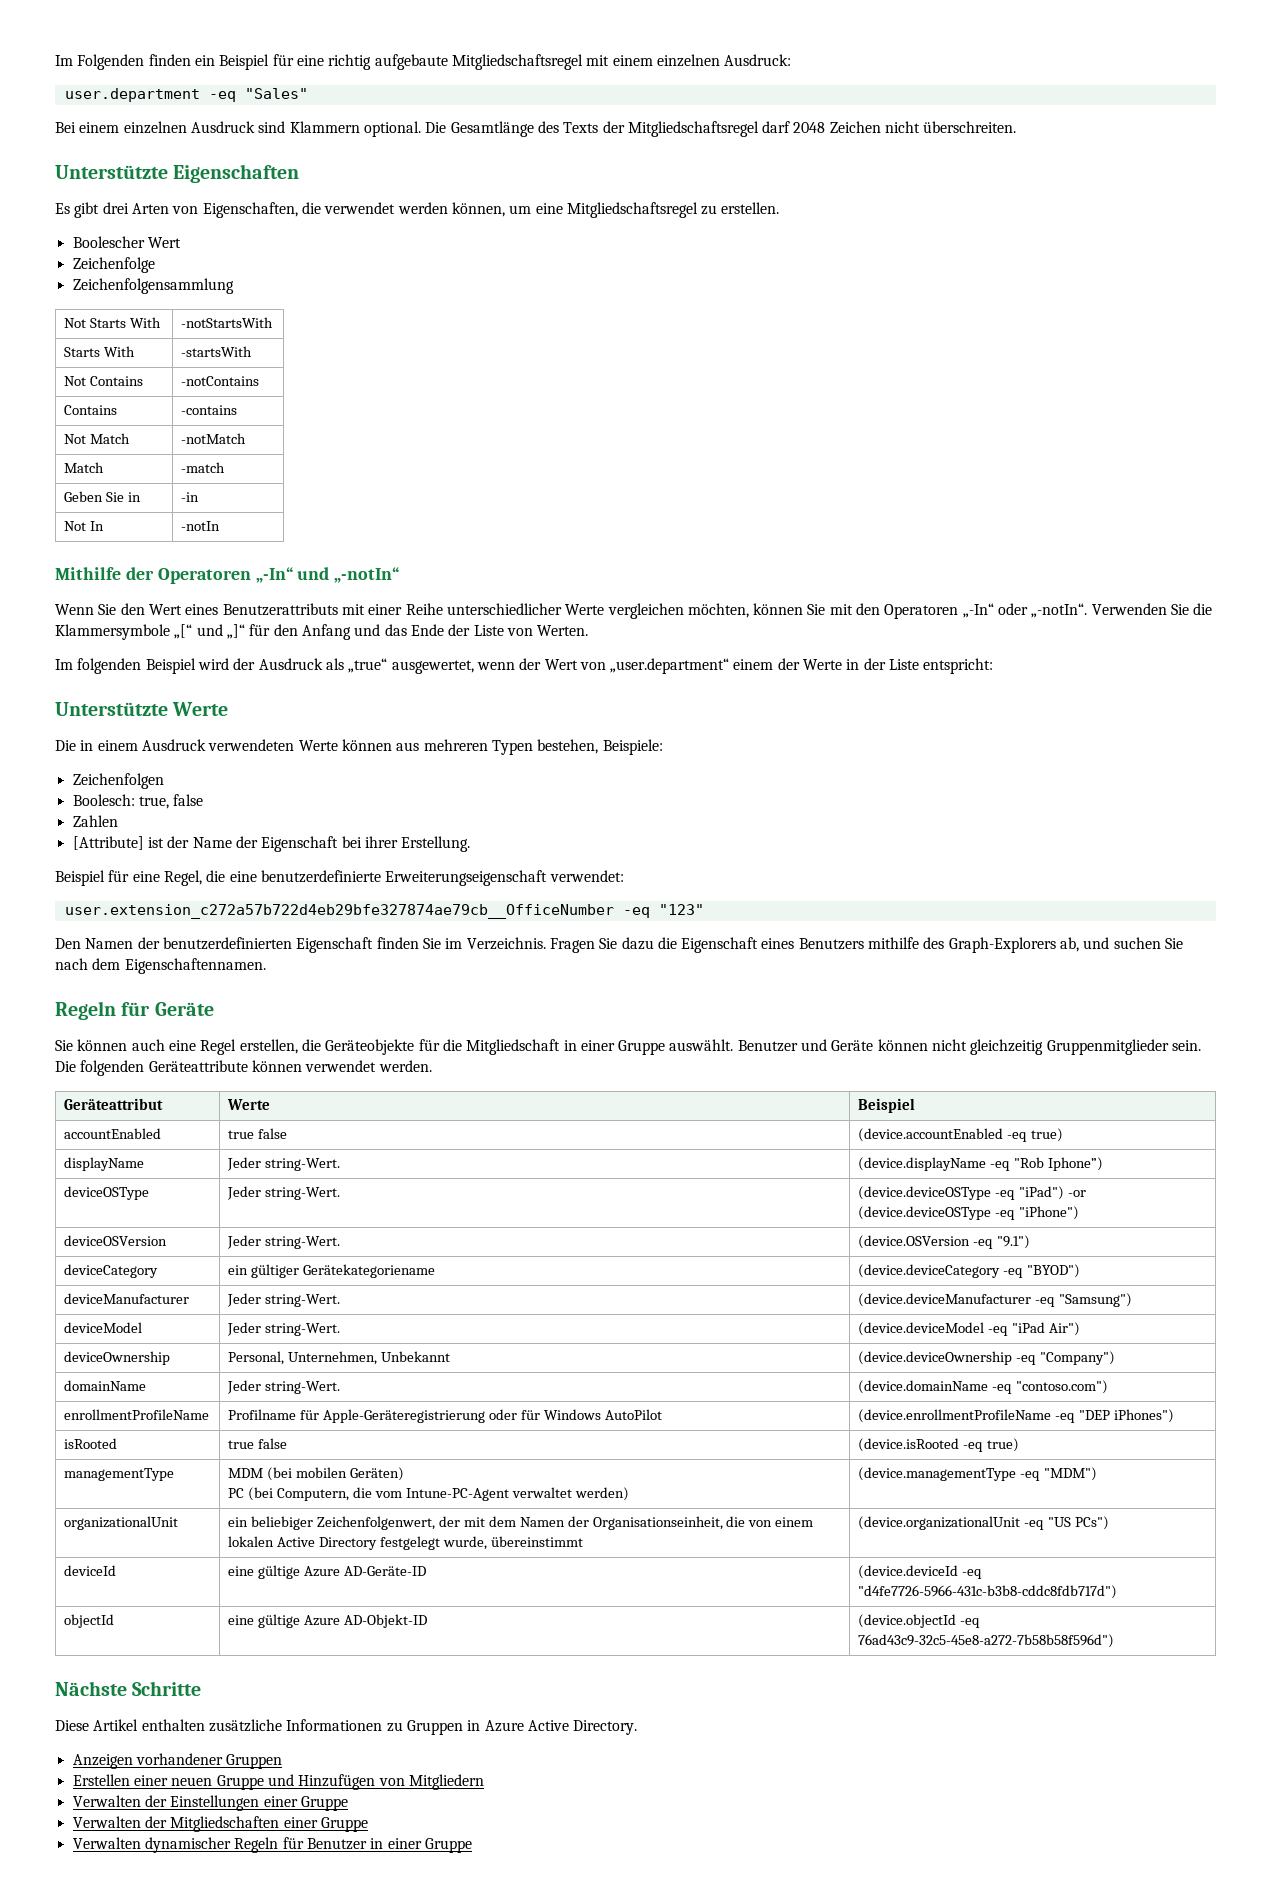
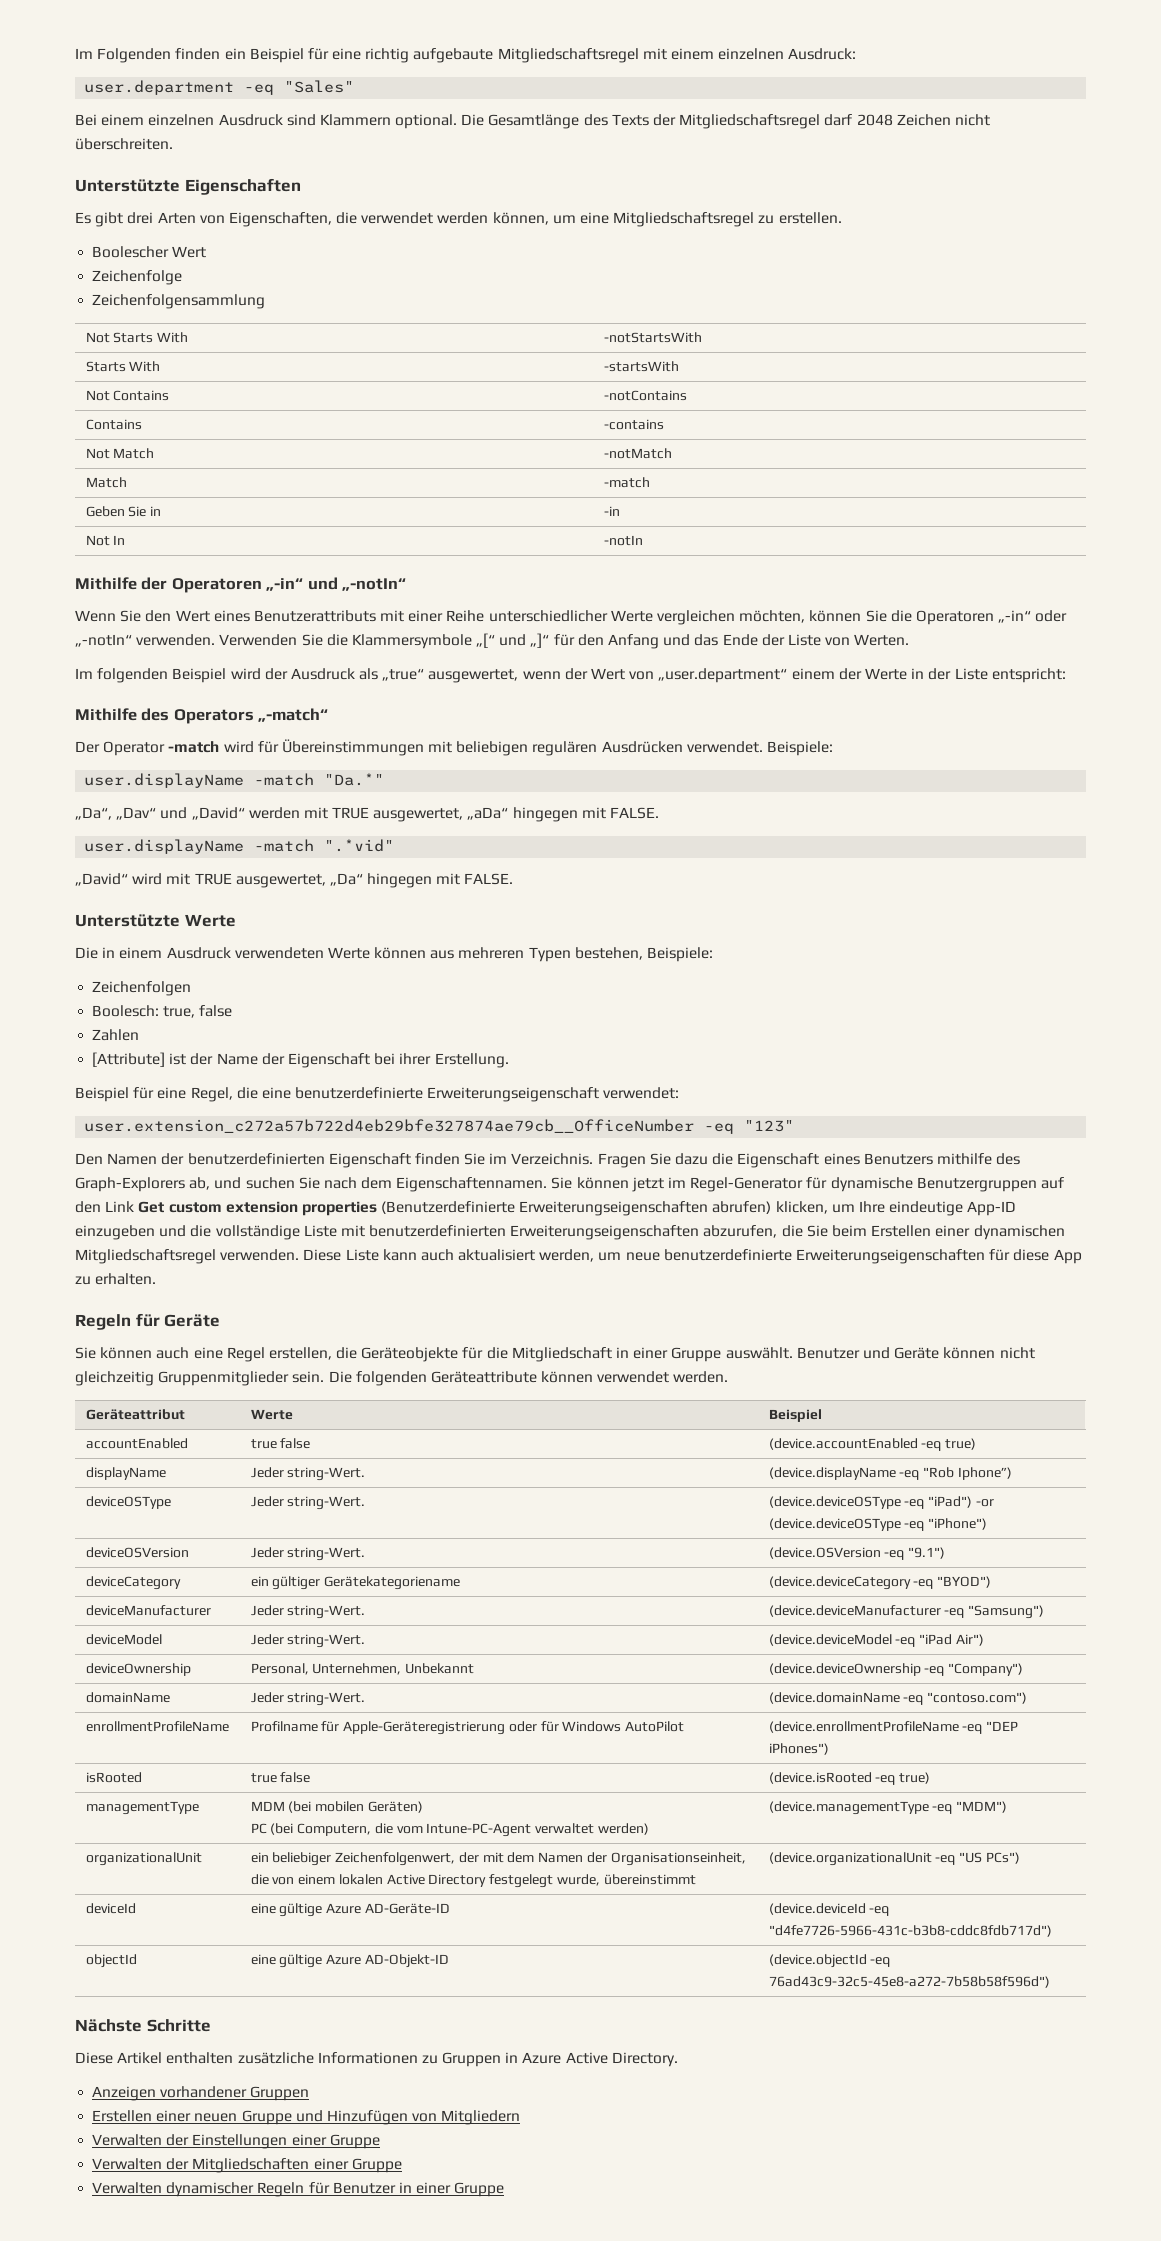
- Mithilfe der Operatoren „-In“ und „-notIn“
+ Mithilfe der Operatoren „-in“ und „-notIn“
- Wenn Sie den Wert eines Benutzerattributs mit einer Reihe unterschiedlicher Werte vergleichen möchten, können Sie mit den Operatoren „-In“ oder „-notIn“.
+ Wenn Sie den Wert eines Benutzerattributs mit einer Reihe unterschiedlicher Werte vergleichen möchten, können Sie die Operatoren „-in“ oder „-notIn“ verwenden.
+ Mithilfe des Operators „-match“
+ Der Operator -match wird für Übereinstimmungen mit beliebigen regulären Ausdrücken verwendet. Beispiele:
+ user.displayName -match "Da.*"
+ „Da“, „Dav“ und „David“ werden mit TRUE ausgewertet, „aDa“ hingegen mit FALSE.
+ user.displayName -match ".*vid"
+ „David“ wird mit TRUE ausgewertet, „Da“ hingegen mit FALSE.
+ Sie können jetzt im Regel-Generator für dynamische Benutzergruppen auf den Link Get custom extension properties (Benutzerdefinierte Erweiterungseigenschaften abrufen) klicken, um Ihre eindeutige App-ID einzugeben und die vollständige Liste mit benutzerdefinierten Erweiterungseigenschaften abzurufen, die Sie beim Erstellen einer dynamischen Mitgliedschaftsregel verwenden. Diese Liste kann auch aktualisiert werden, um neue benutzerdefinierte Erweiterungseigenschaften für diese App zu erhalten.

